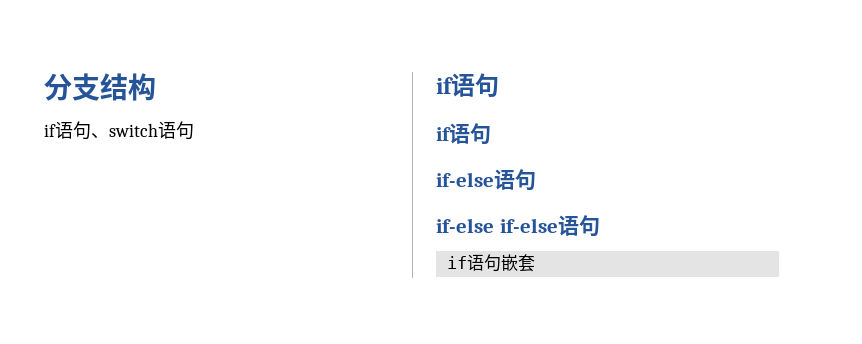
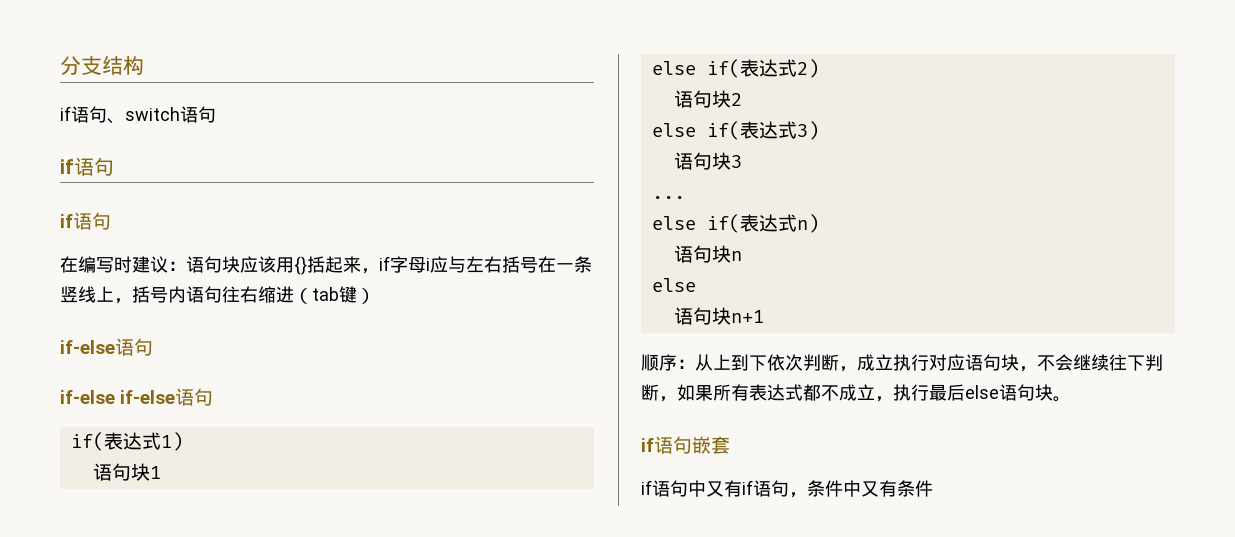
+ 在编写时建议：语句块应该用{}括起来，if字母i应与左右括号在一条竖线上，括号内语句往右缩进（tab键）
+ if(表达式1)
+ 语句块1
+ else if(表达式2)
+ 语句块2
+ else if(表达式3)
+ 语句块3
+ ...
+ else if(表达式n)
+ 语句块n
+ else
+ 语句块n+1
+ 顺序：从上到下依次判断，成立执行对应语句块，不会继续往下判断，如果所有表达式都不成立，执行最后else语句块。
  if语句嵌套
+ if语句中又有if语句，条件中又有条件

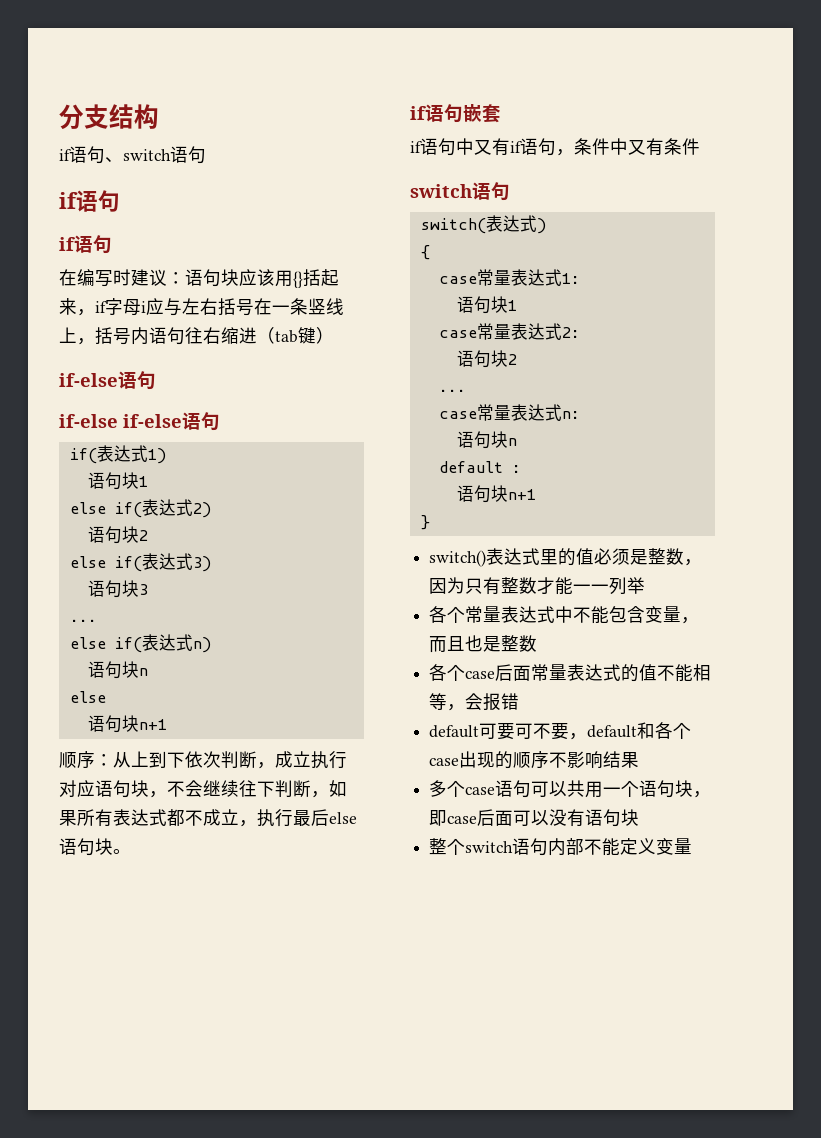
  if语句中又有if语句，条件中又有条件
+ switch语句
+ switch(表达式)
+ {
+ case常量表达式1:
+ 语句块1
+ case常量表达式2:
+ 语句块2
+ ...
+ case常量表达式n:
+ 语句块n
+ default :
+ 语句块n+1
+ }
+ switch()表达式里的值必须是整数，因为只有整数才能一一列举
+ 各个常量表达式中不能包含变量，而且也是整数
+ 各个case后面常量表达式的值不能相等，会报错
+ default可要可不要，default和各个case出现的顺序不影响结果
+ 多个case语句可以共用一个语句块，即case后面可以没有语句块
+ 整个switch语句内部不能定义变量

